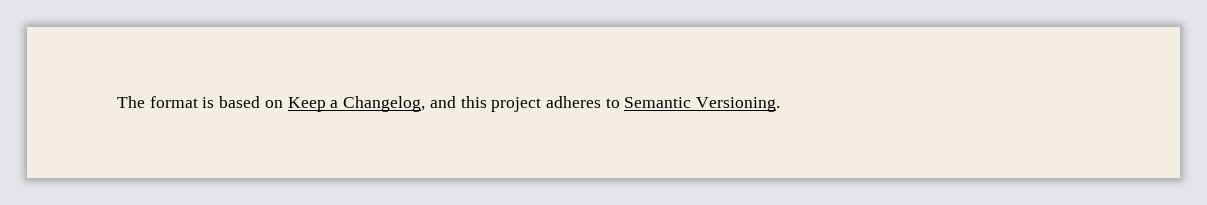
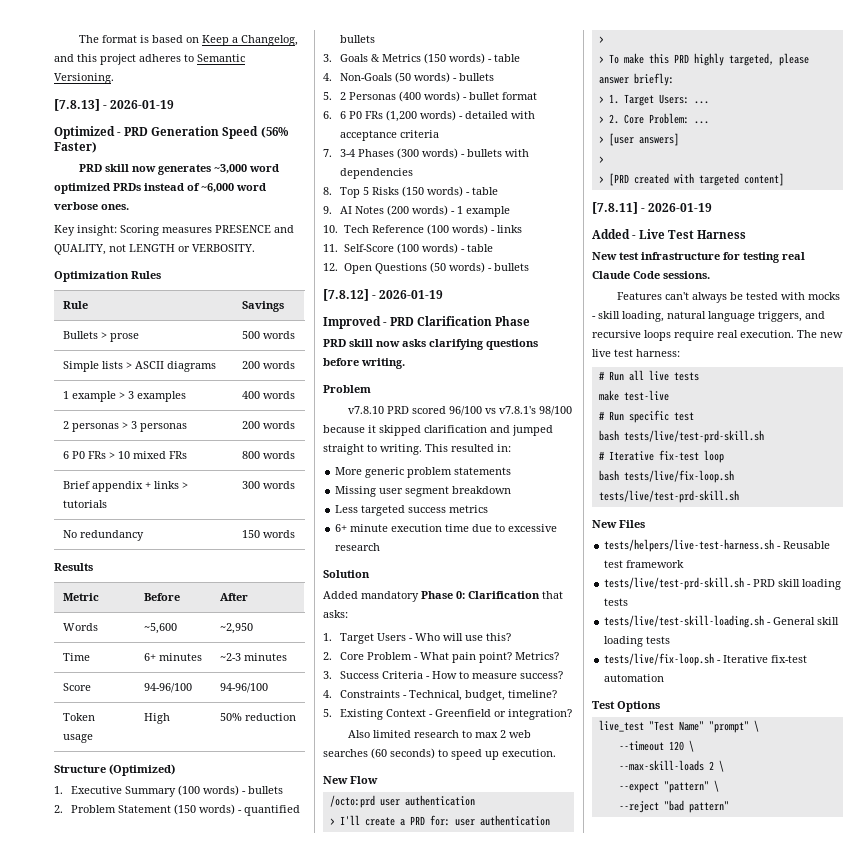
+ [7.8.13] - 2026-01-19
+ Optimized - PRD Generation Speed (56% Faster)
+ PRD skill now generates ~3,000 word optimized PRDs instead of ~6,000 word verbose ones.
+ Key insight: Scoring measures PRESENCE and QUALITY, not LENGTH or VERBOSITY.
+ Optimization Rules
+ Rule | Savings
+ Bullets > prose | 500 words
+ Simple lists > ASCII diagrams | 200 words
+ 1 example > 3 examples | 400 words
+ 2 personas > 3 personas | 200 words
+ 6 P0 FRs > 10 mixed FRs | 800 words
+ Brief appendix + links > tutorials | 300 words
+ No redundancy | 150 words
+ Results
+ Metric | Before | After
+ Words | ~5,600 | ~2,950
+ Time | 6+ minutes | ~2-3 minutes
+ Score | 94-96/100 | 94-96/100
+ Token usage | High | 50% reduction
+ Structure (Optimized)
+ 1. Executive Summary (100 words) - bullets
+ 2. Problem Statement (150 words) - quantified bullets
+ 3. Goals & Metrics (150 words) - table
+ 4. Non-Goals (50 words) - bullets
+ 5. 2 Personas (400 words) - bullet format
+ 6. 6 P0 FRs (1,200 words) - detailed with acceptance criteria
+ 7. 3-4 Phases (300 words) - bullets with dependencies
+ 8. Top 5 Risks (150 words) - table
+ 9. AI Notes (200 words) - 1 example
+ 10. Tech Reference (100 words) - links
+ 11. Self-Score (100 words) - table
+ 12. Open Questions (50 words) - bullets
+ [7.8.12] - 2026-01-19
+ Improved - PRD Clarification Phase
+ PRD skill now asks clarifying questions before writing.
+ Problem
+ v7.8.10 PRD scored 96/100 vs v7.8.1's 98/100 because it skipped clarification and jumped straight to writing. This resulted in:
+ More generic problem statements
+ Missing user segment breakdown
+ Less targeted success metrics
+ 6+ minute execution time due to excessive research
+ Solution
+ Added mandatory Phase 0: Clarification that asks:
+ 1. Target Users - Who will use this?
+ 2. Core Problem - What pain point? Metrics?
+ 3. Success Criteria - How to measure success?
+ 4. Constraints - Technical, budget, timeline?
+ 5. Existing Context - Greenfield or integration?
+ Also limited research to max 2 web searches (60 seconds) to speed up execution.
+ New Flow
+ /octo:prd user authentication
+ > I'll create a PRD for: user authentication
+ >
+ > To make this PRD highly targeted, please answer briefly:
+ > 1. Target Users: ...
+ > 2. Core Problem: ...
+ > [user answers]
+ >
+ > [PRD created with targeted content]
+ [7.8.11] - 2026-01-19
+ Added - Live Test Harness
+ New test infrastructure for testing real Claude Code sessions.
+ Features can't always be tested with mocks - skill loading, natural language triggers, and recursive loops require real execution. The new live test harness:
+ # Run all live tests
+ make test-live
+ # Run specific test
+ bash tests/live/test-prd-skill.sh
+ # Iterative fix-test loop
+ bash tests/live/fix-loop.sh tests/live/test-prd-skill.sh
+ New Files
+ tests/helpers/live-test-harness.sh - Reusable test framework
+ tests/live/test-prd-skill.sh - PRD skill loading tests
+ tests/live/test-skill-loading.sh - General skill loading tests
+ tests/live/fix-loop.sh - Iterative fix-test automation
+ Test Options
+ live_test "Test Name" "prompt" \
+ --timeout 120 \
+ --max-skill-loads 2 \
+ --expect "pattern" \
+ --reject "bad pattern"

